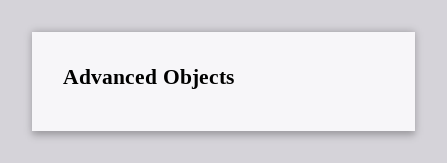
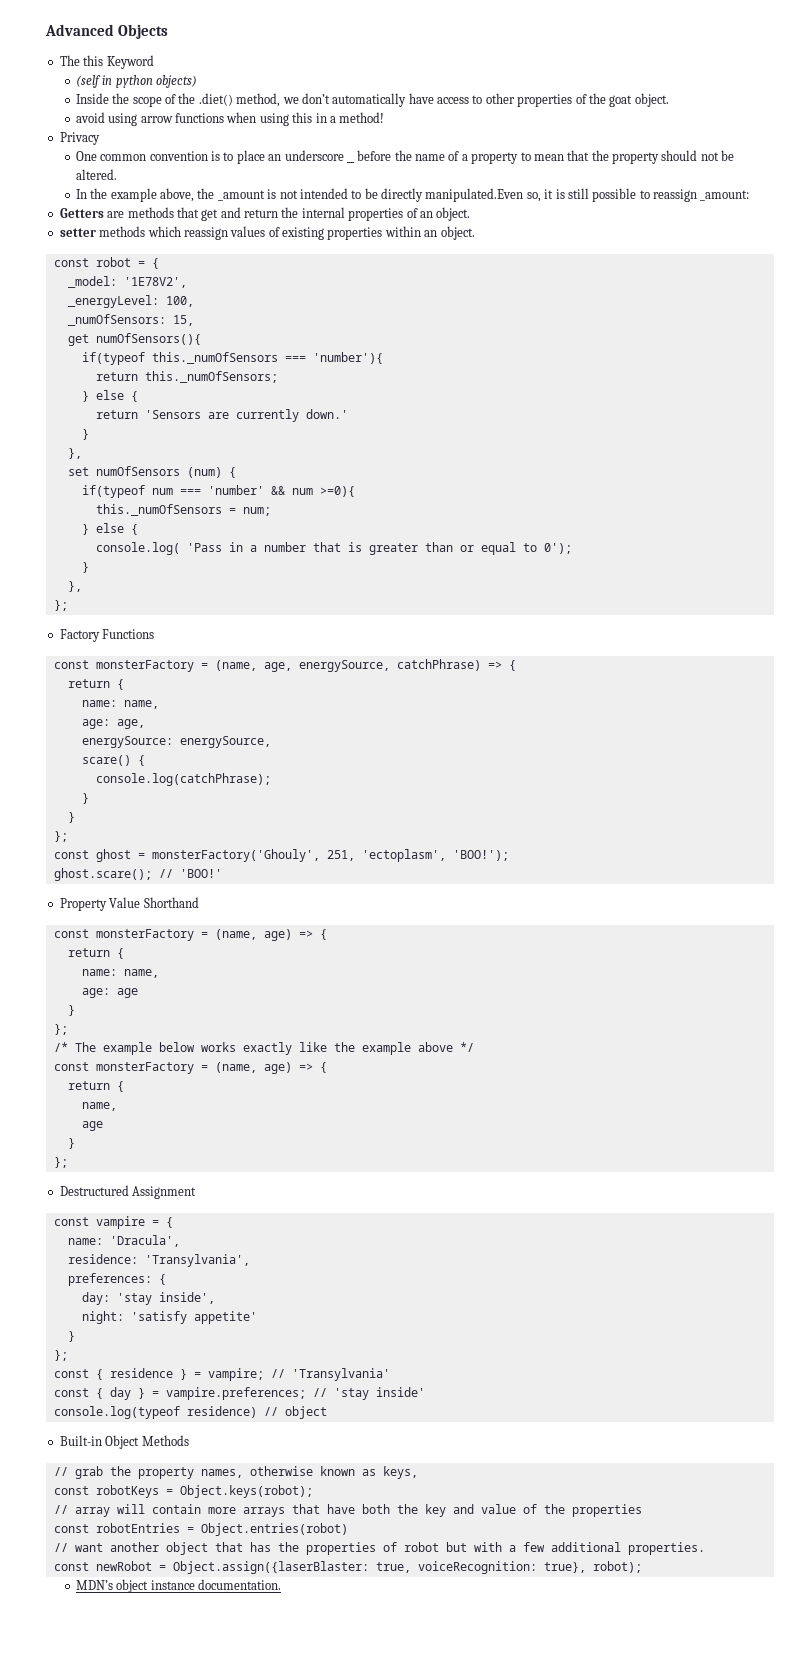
+ The this Keyword
+ (self in python objects)
+ Inside the scope of the .diet() method, we don’t automatically have access to other properties of the goat object.
+ avoid using arrow functions when using this in a method!
+ Privacy
+ One common convention is to place an underscore _ before the name of a property to mean that the property should not be altered.
+ In the example above, the _amount is not intended to be directly manipulated.Even so, it is still possible to reassign _amount:
+ Getters are methods that get and return the internal properties of an object.
+ setter methods which reassign values of existing properties within an object.
+ const robot = {
+ _model: '1E78V2',
+ _energyLevel: 100,
+ _numOfSensors: 15,
+ get numOfSensors(){
+ if(typeof this._numOfSensors === 'number'){
+ return this._numOfSensors;
+ } else {
+ return 'Sensors are currently down.'
+ }
+ },
+ set numOfSensors (num) {
+ if(typeof num === 'number' && num >=0){
+ this._numOfSensors = num;
+ } else {
+ console.log( 'Pass in a number that is greater than or equal to 0');
+ }
+ },
+ };
+ Factory Functions
+ const monsterFactory = (name, age, energySource, catchPhrase) => {
+ return {
+ name: name,
+ age: age,
+ energySource: energySource,
+ scare() {
+ console.log(catchPhrase);
+ }
+ }
+ };
+ const ghost = monsterFactory('Ghouly', 251, 'ectoplasm', 'BOO!');
+ ghost.scare(); // 'BOO!'
+ Property Value Shorthand
+ const monsterFactory = (name, age) => {
+ return {
+ name: name,
+ age: age
+ }
+ };
+ /* The example below works exactly like the example above */
+ const monsterFactory = (name, age) => {
+ return {
+ name,
+ age
+ }
+ };
+ Destructured Assignment
+ const vampire = {
+ name: 'Dracula',
+ residence: 'Transylvania',
+ preferences: {
+ day: 'stay inside',
+ night: 'satisfy appetite'
+ }
+ };
+ const { residence } = vampire; // 'Transylvania'
+ const { day } = vampire.preferences; // 'stay inside'
+ console.log(typeof residence) // object
+ Built-in Object Methods
+ // grab the property names, otherwise known as keys,
+ const robotKeys = Object.keys(robot);
+ // array will contain more arrays that have both the key and value of the properties
+ const robotEntries = Object.entries(robot)
+ // want another object that has the properties of robot but with a few additional properties.
+ const newRobot = Object.assign({laserBlaster: true, voiceRecognition: true}, robot);
+ MDN’s object instance documentation.

